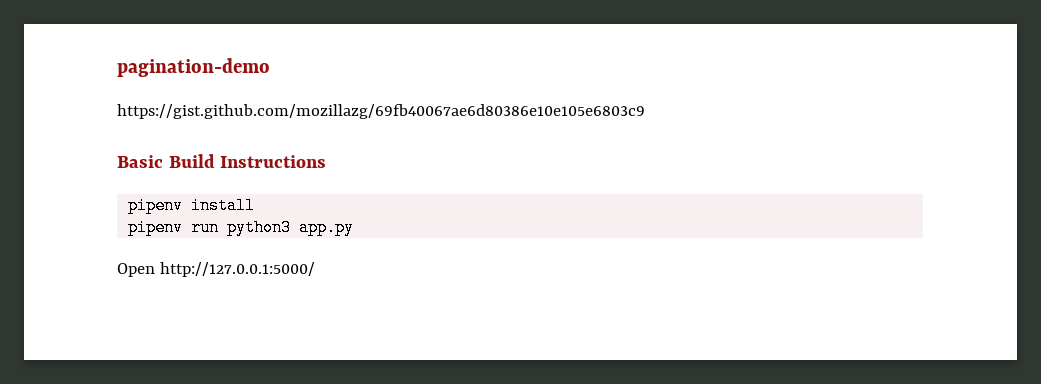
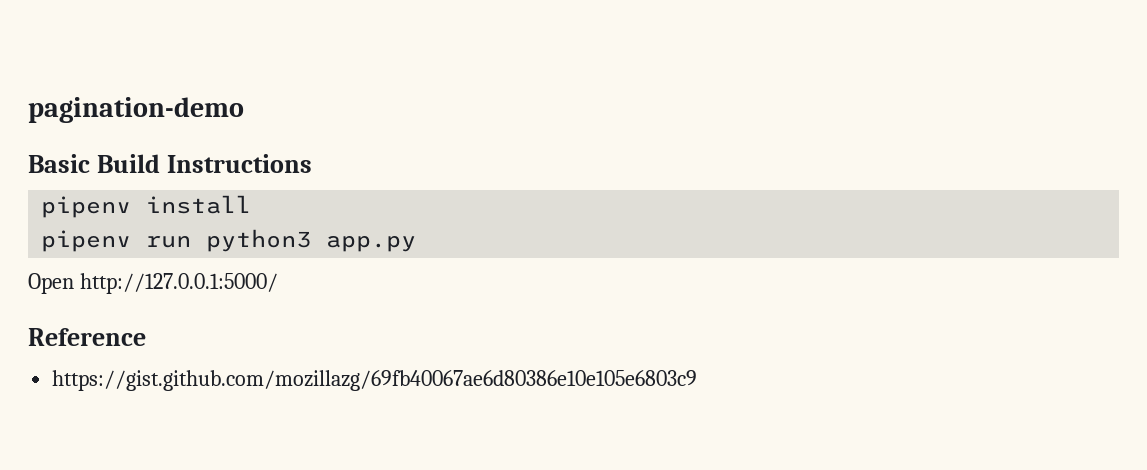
- https://gist.github.com/mozillazg/69fb40067ae6d80386e10e105e6803c9
+ Reference
+ https://gist.github.com/mozillazg/69fb40067ae6d80386e10e105e6803c9

